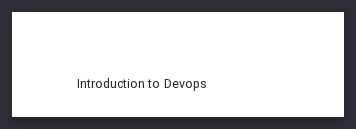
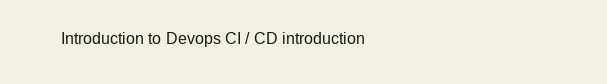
- Introduction to Devops
+ Introduction to Devops CI / CD introduction

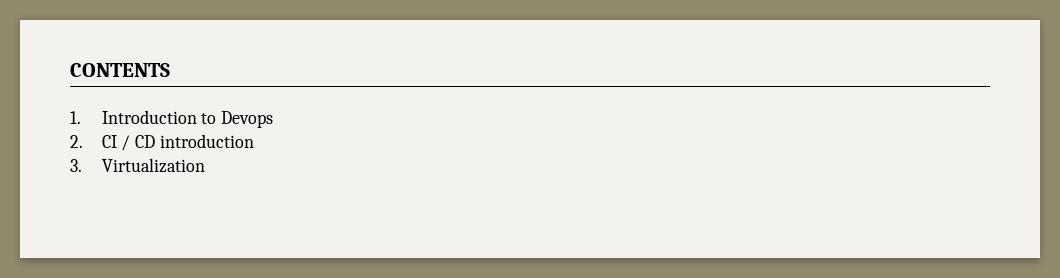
- Introduction to Devops CI / CD introduction
+ CONTENTS
+ 1. Introduction to Devops
+ 2. CI / CD introduction
+ 3. Virtualization

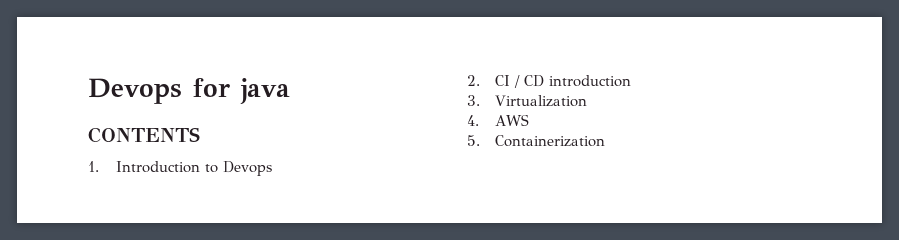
+ Devops for java
+ 4. AWS
+ 5. Containerization

